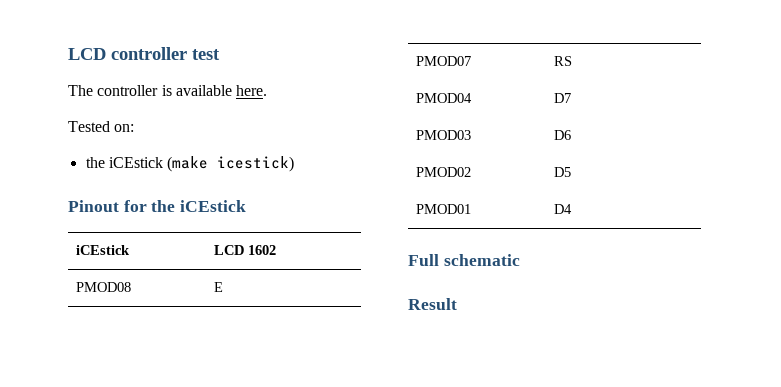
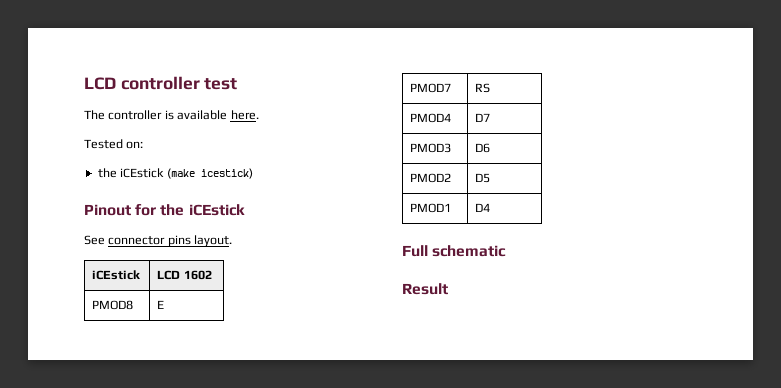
+ See connector pins layout.
- PMOD08 | E
+ PMOD8 | E
- PMOD07 | RS
+ PMOD7 | RS
- PMOD04 | D7
+ PMOD4 | D7
- PMOD03 | D6
+ PMOD3 | D6
- PMOD02 | D5
+ PMOD2 | D5
- PMOD01 | D4
+ PMOD1 | D4

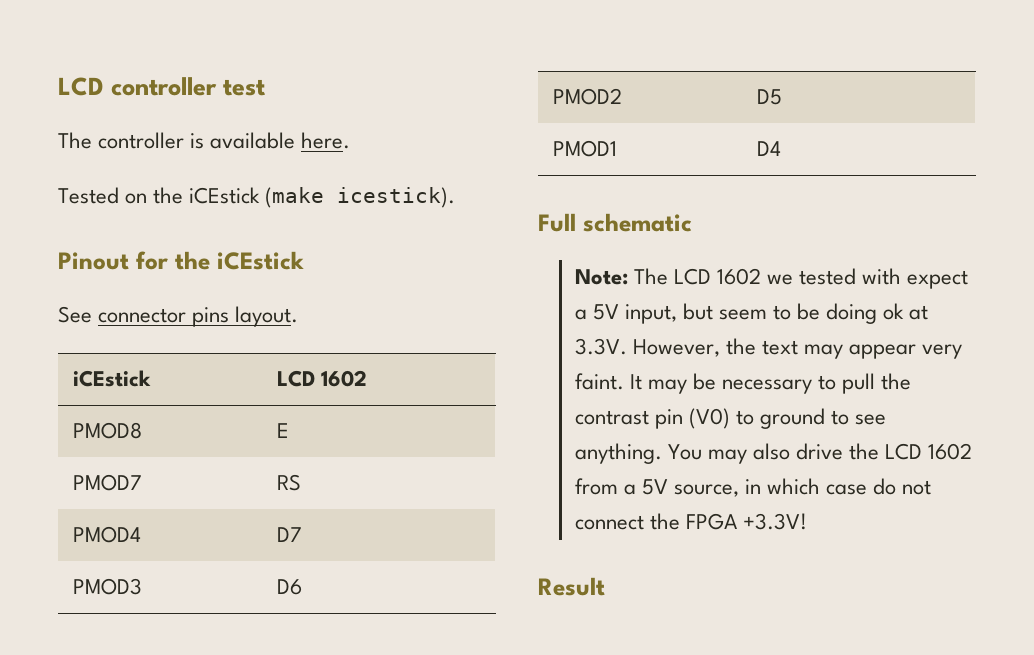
- Tested on:
- the iCEstick (make icestick)
+ Tested on the iCEstick (make icestick).
+ Note: The LCD 1602 we tested with expect a 5V input, but seem to be doing ok at 3.3V. However, the text may appear very faint. It may be necessary to pull the contrast pin (V0) to ground to see anything. You may also drive the LCD 1602 from a 5V source, in which case do not connect the FPGA +3.3V!

